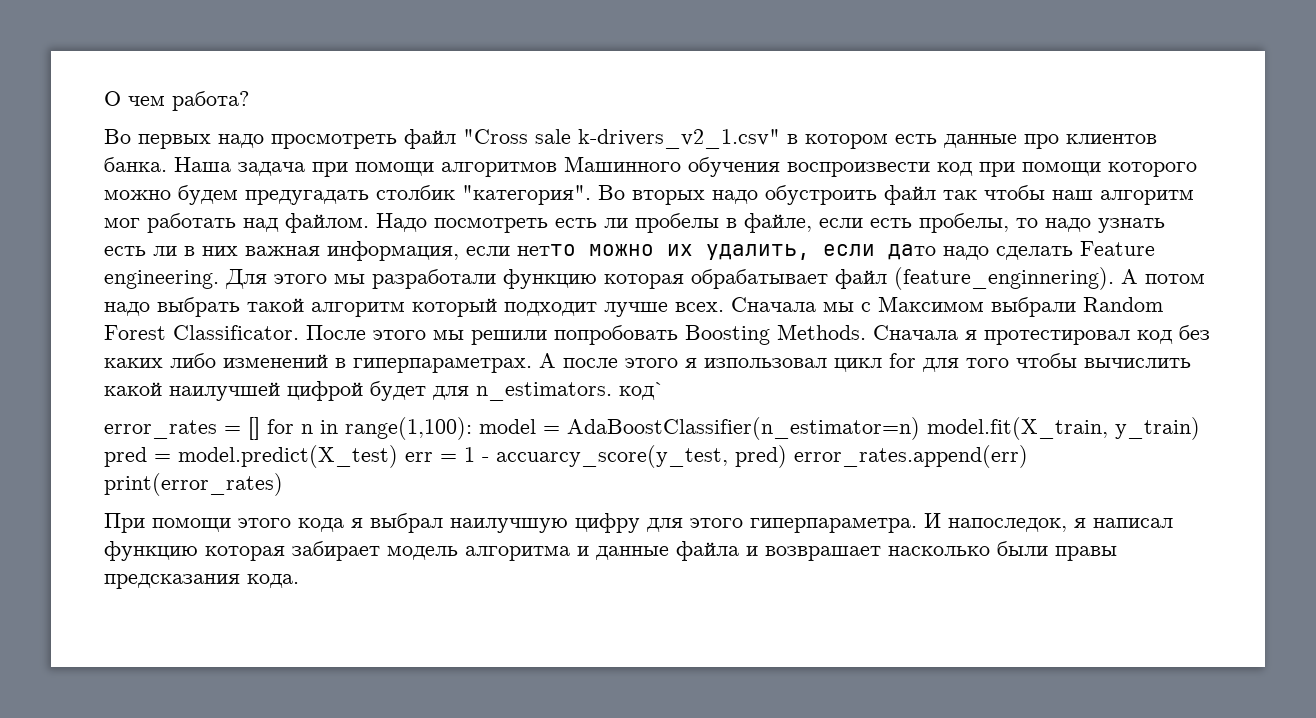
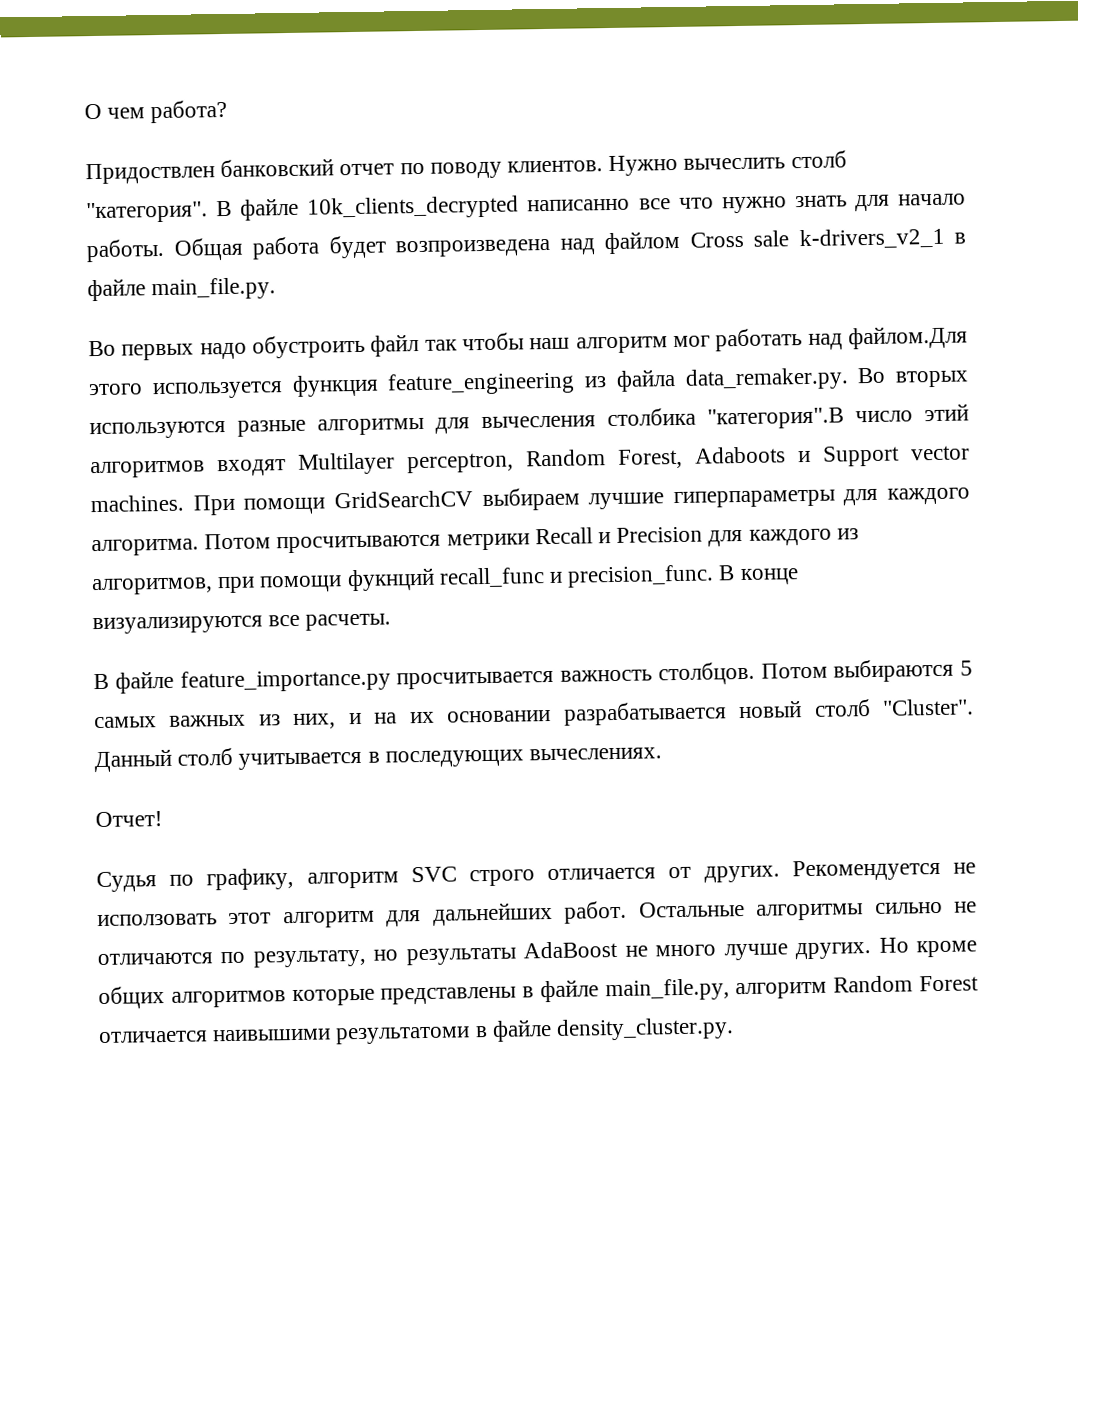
- Во первых надо просмотреть файл "Cross sale k-drivers_v2_1.csv" в котором есть данные про клиентов банка. Наша задача при помощи алгоритмов Машинного обучения воспроизвести код при помощи которого можно будем предугадать столбик "категория". Во вторых надо обустроить файл так чтобы наш алгоритм мог работать над файлом. Надо посмотреть есть ли пробелы в файле, если есть пробелы, то надо узнать есть ли в них важная информация, если нетто можно их удалить, если дато надо сделать Feature engineering. Для этого мы разработали функцию которая обрабатывает файл (feature_enginnering). А потом надо выбрать такой алгоритм который подходит лучше всех. Сначала мы с Максимом выбрали Random Forest Classificator. После этого мы решили попробовать Boosting Methods. Сначала я протестировал код без каких либо изменений в гиперпараметрах. А после этого я изпользовал цикл for для того чтобы вычислить какой наилучшей цифрой будет для n_estimators. код`
- error_rates = [] for n in range(1,100): model = AdaBoostClassifier(n_estimator=n) model.fit(X_train, y_train) pred = model.predict(X_test) err = 1 - accuarcy_score(y_test, pred) error_rates.append(err) print(error_rates)
- При помощи этого кода я выбрал наилучшую цифру для этого гиперпараметра. И напоследок, я написал функцию которая забирает модель алгоритма и данные файла и возврашает насколько были правы предсказания кода.
+ Придоствлен банковский отчет по поводу клиентов. Нужно вычеслить столб "категория". В файле 10k_clients_decrypted написанно все что нужно знать для начало работы. Общая работа будет возпроизведена над файлом Cross sale k-drivers_v2_1 в файле main_file.py.
+ Во первых надо обустроить файл так чтобы наш алгоритм мог работать над файлом.Для этого используется функция feature_engineering из файла data_remaker.py. Во вторых используются разные алгоритмы для вычесления столбика "категория".В число этий алгоритмов входят Multilayer perceptron, Random Forest, Adaboots и Support vector machines. При помощи GridSearchCV выбираем лучшие гиперпараметры для каждого алгоритма. Потом просчитываются метрики Recall и Precision для каждого из алгоритмов, при помощи фукнций recall_func и precision_func. В конце визуализируются все расчеты.
+ В файле feature_importance.py просчитывается важность столбцов. Потом выбираются 5 самых важных из них, и на их основании разрабатывается новый столб "Cluster". Данный столб учитывается в последующих вычеслениях.
+ Отчет!
+ Судья по графику, алгоритм SVC строго отличается от других. Рекомендуется не исползовать этот алгоритм для дальнейших работ. Остальные алгоритмы сильно не отличаются по результату, но результаты AdaBoost не много лучше других. Но кроме общих алгоритмов которые представлены в файле main_file.py, алгоритм Random Forest отличается наивышими результатоми в файле density_cluster.py.

